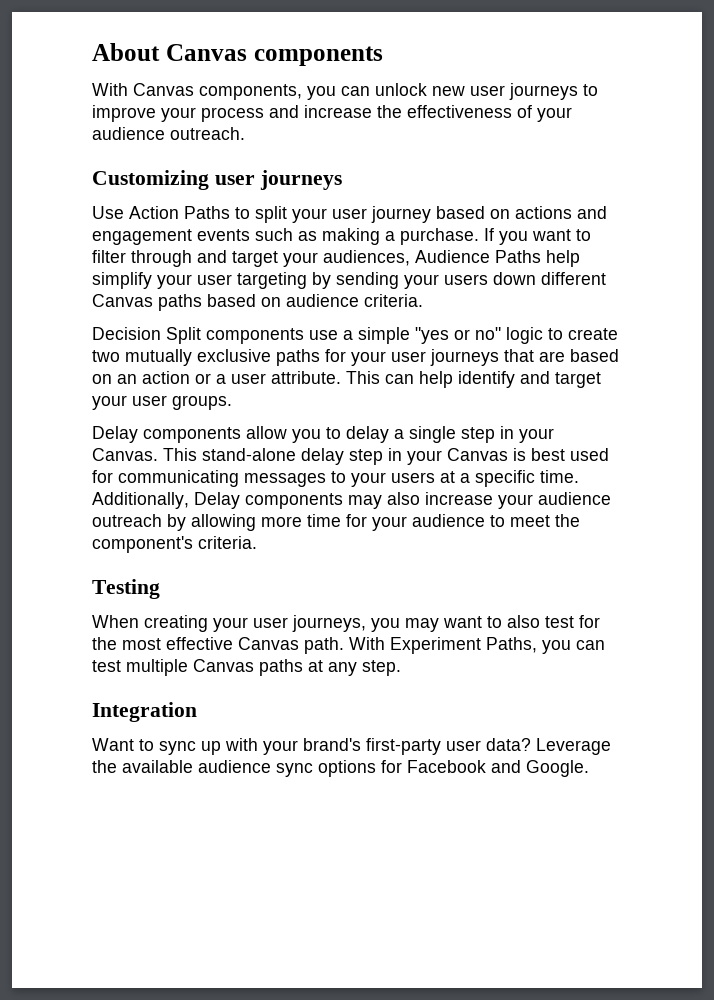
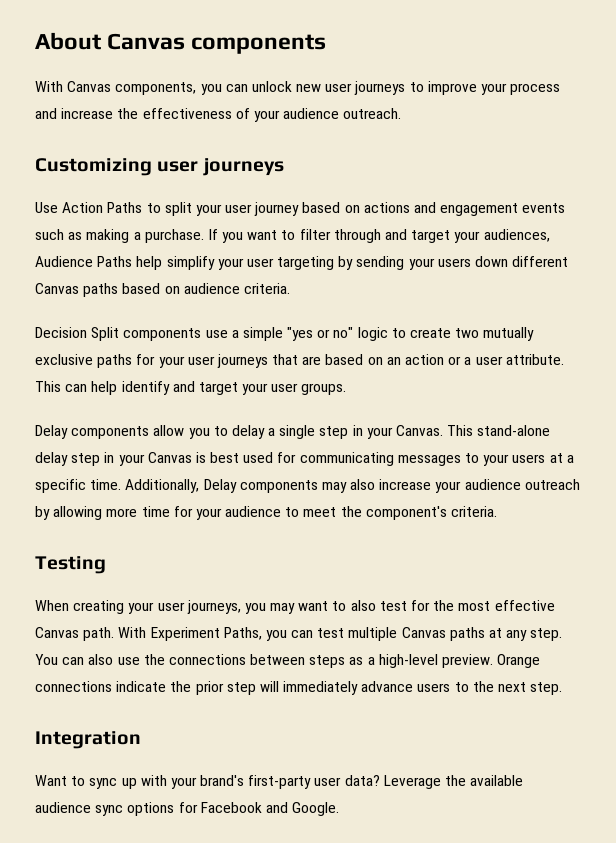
+ You can also use the connections between steps as a high-level preview. Orange connections indicate the prior step will immediately advance users to the next step.

